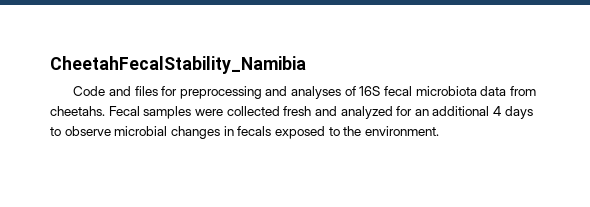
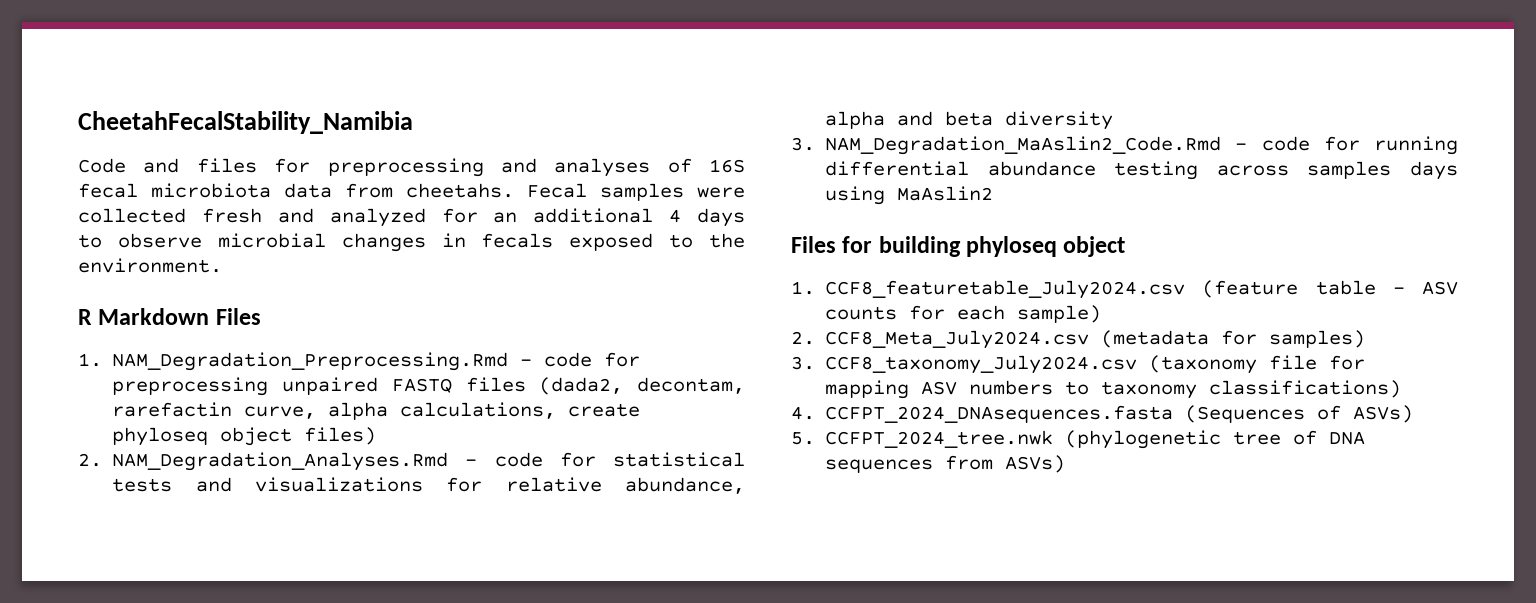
+ R Markdown Files
+ 1. NAM_Degradation_Preprocessing.Rmd - code for preprocessing unpaired FASTQ files (dada2, decontam, rarefactin curve, alpha calculations, create phyloseq object files)
+ 2. NAM_Degradation_Analyses.Rmd - code for statistical tests and visualizations for relative abundance, alpha and beta diversity
+ 3. NAM_Degradation_MaAslin2_Code.Rmd - code for running differential abundance testing across samples days using MaAslin2
+ Files for building phyloseq object
+ 1. CCF8_featuretable_July2024.csv (feature table - ASV counts for each sample)
+ 2. CCF8_Meta_July2024.csv (metadata for samples)
+ 3. CCF8_taxonomy_July2024.csv (taxonomy file for mapping ASV numbers to taxonomy classifications)
+ 4. CCFPT_2024_DNAsequences.fasta (Sequences of ASVs)
+ 5. CCFPT_2024_tree.nwk (phylogenetic tree of DNA sequences from ASVs)

